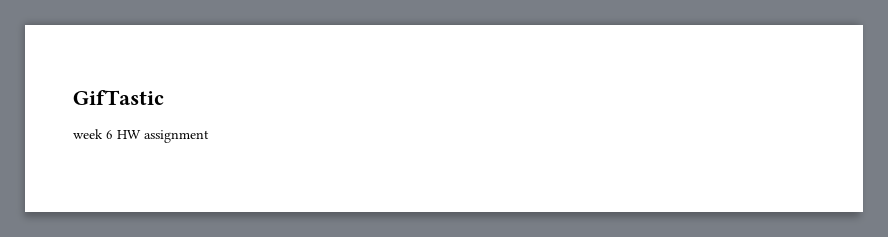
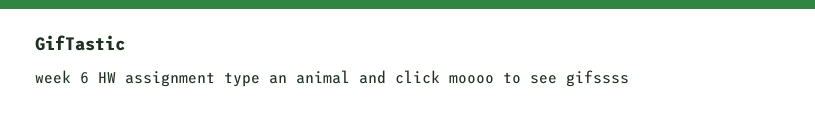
- week 6 HW assignment
+ week 6 HW assignment type an animal and click moooo to see gifssss

